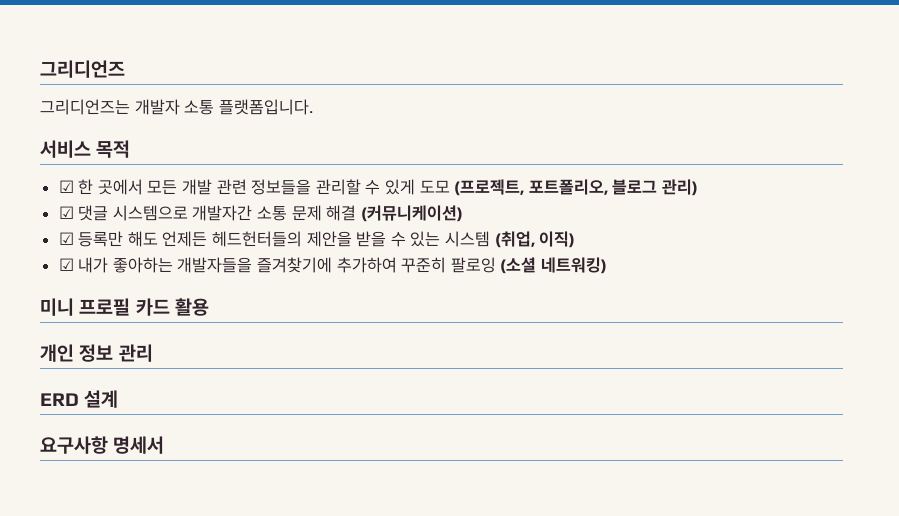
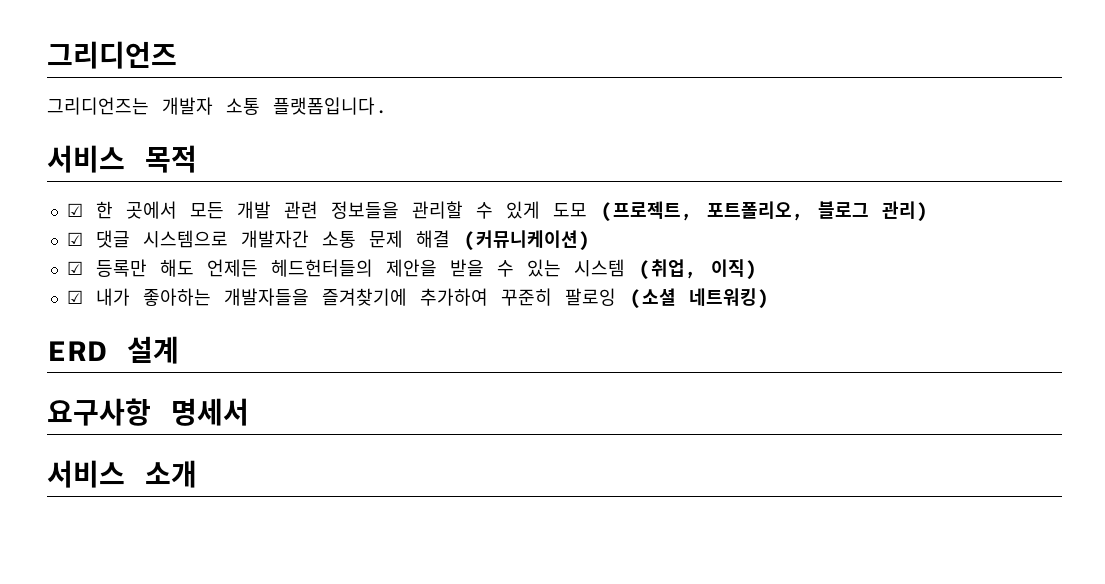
- 미니 프로필 카드 활용
- 개인 정보 관리
+ 서비스 소개

